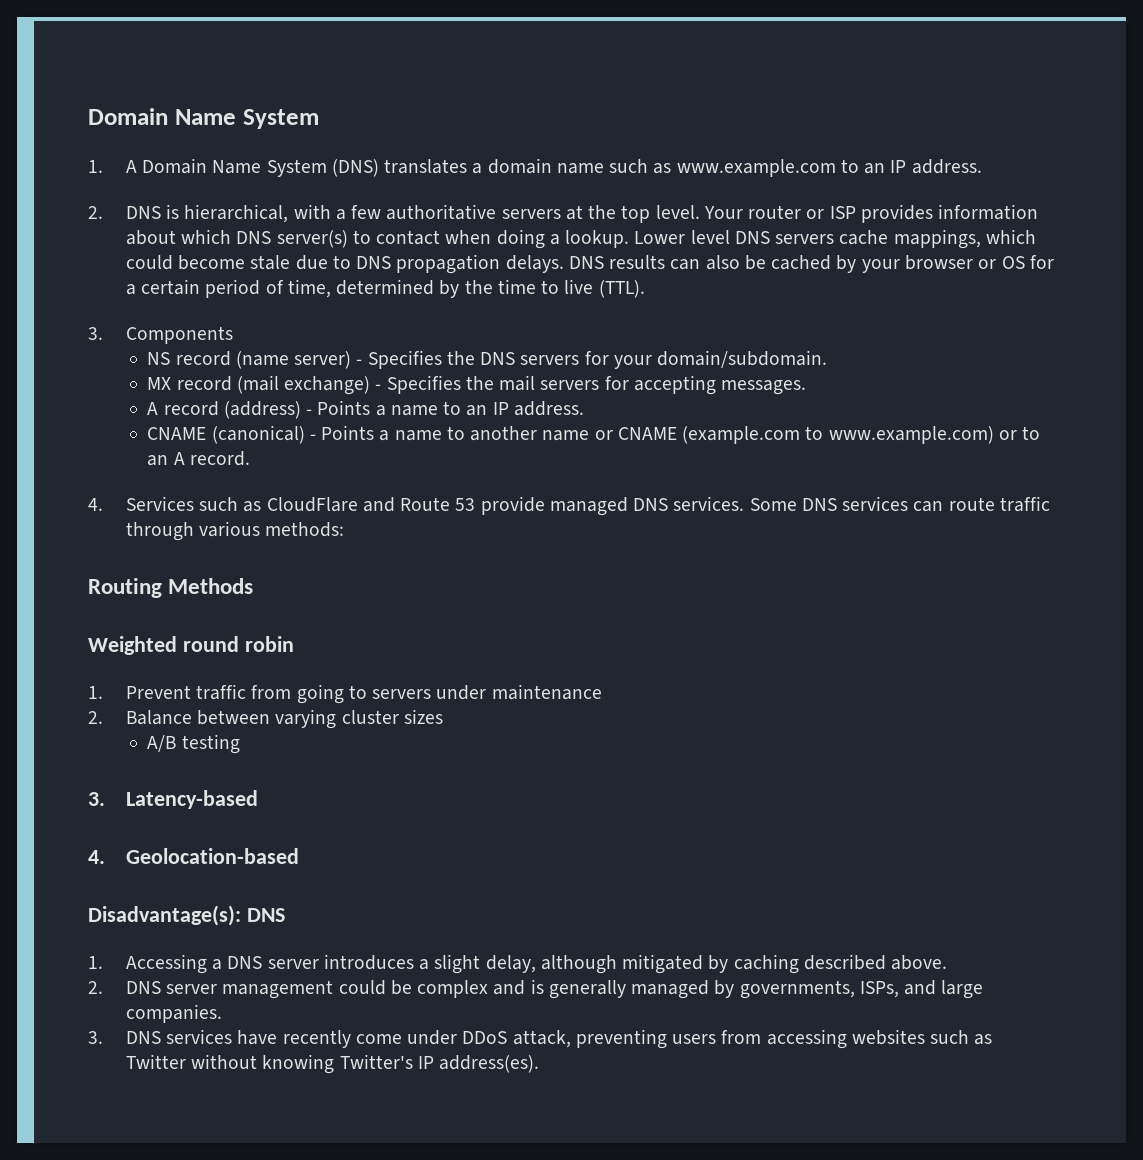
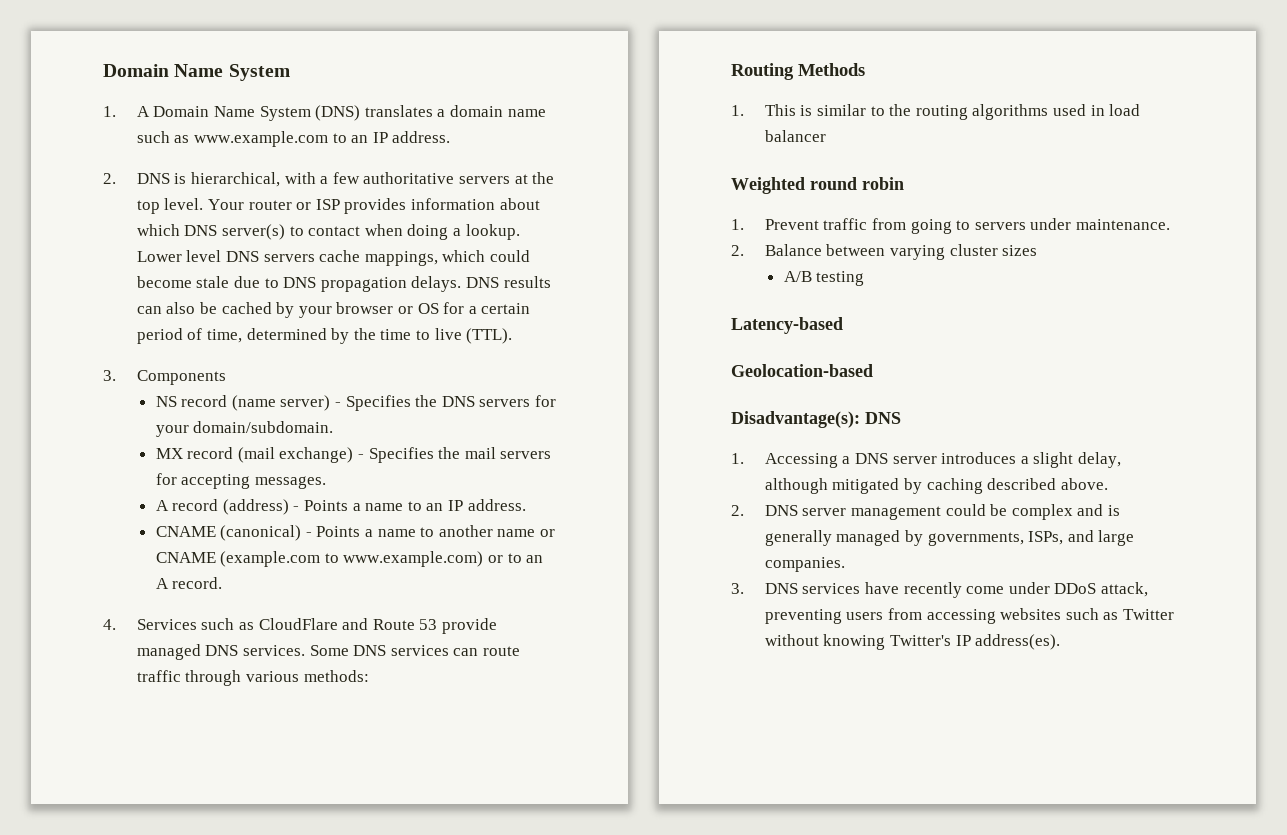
+ 1. This is similar to the routing algorithms used in load balancer
- 1. Prevent traffic from going to servers under maintenance
+ 1. Prevent traffic from going to servers under maintenance.
- 3. Latency-based
+ Latency-based
- 4. Geolocation-based
+ Geolocation-based

